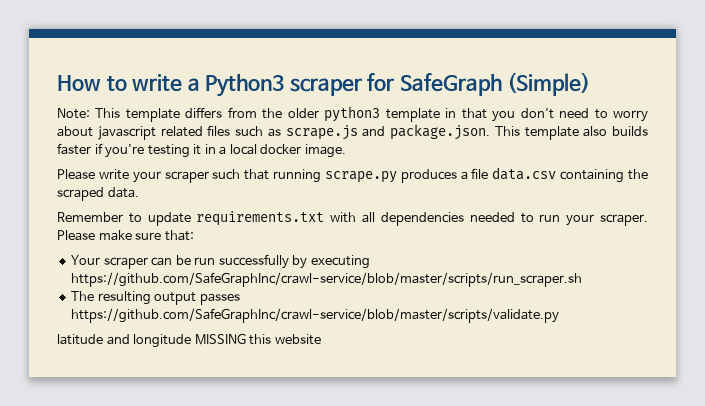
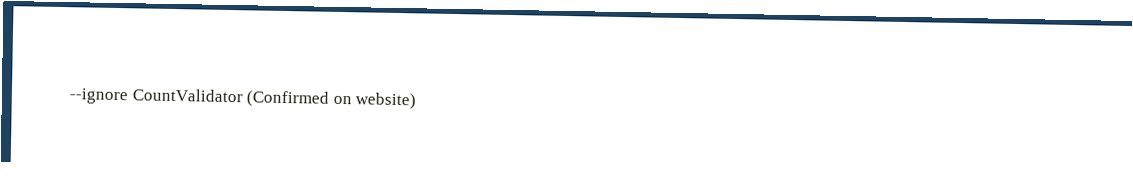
- How to write a Python3 scraper for SafeGraph (Simple)
- Note: This template differs from the older python3 template in that you don't need to worry about javascript related files such as scrape.js and package.json. This template also builds faster if you're testing it in a local docker image.
- Please write your scraper such that running scrape.py produces a file data.csv containing the scraped data.
- Remember to update requirements.txt with all dependencies needed to run your scraper. Please make sure that:
- Your scraper can be run successfully by executing https://github.com/SafeGraphInc/crawl-service/blob/master/scripts/run_scraper.sh
- The resulting output passes https://github.com/SafeGraphInc/crawl-service/blob/master/scripts/validate.py
- latitude and longitude MISSING this website
+ --ignore CountValidator (Confirmed on website)

